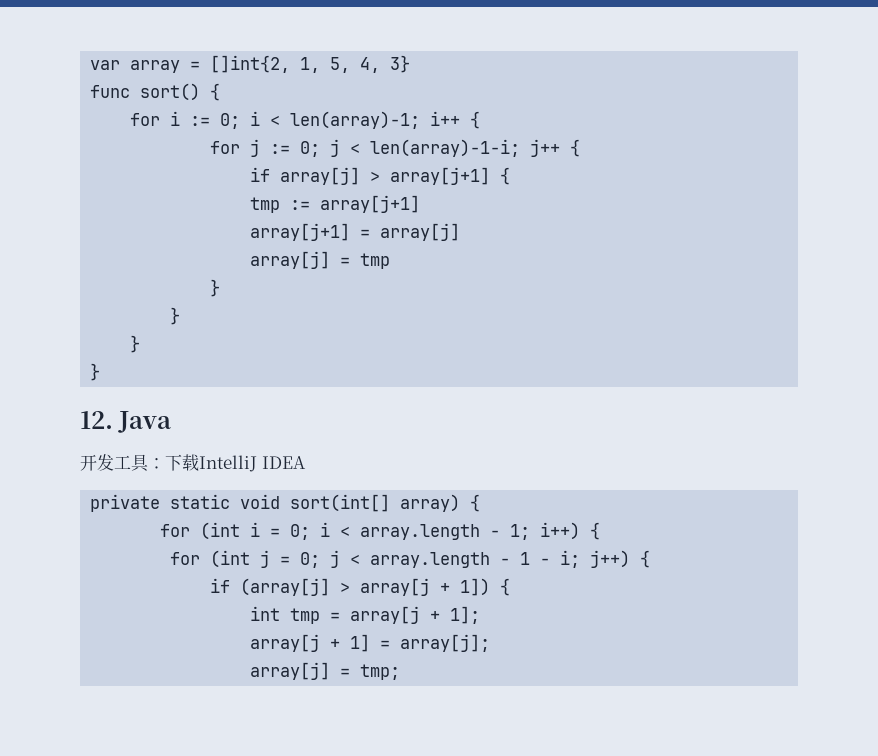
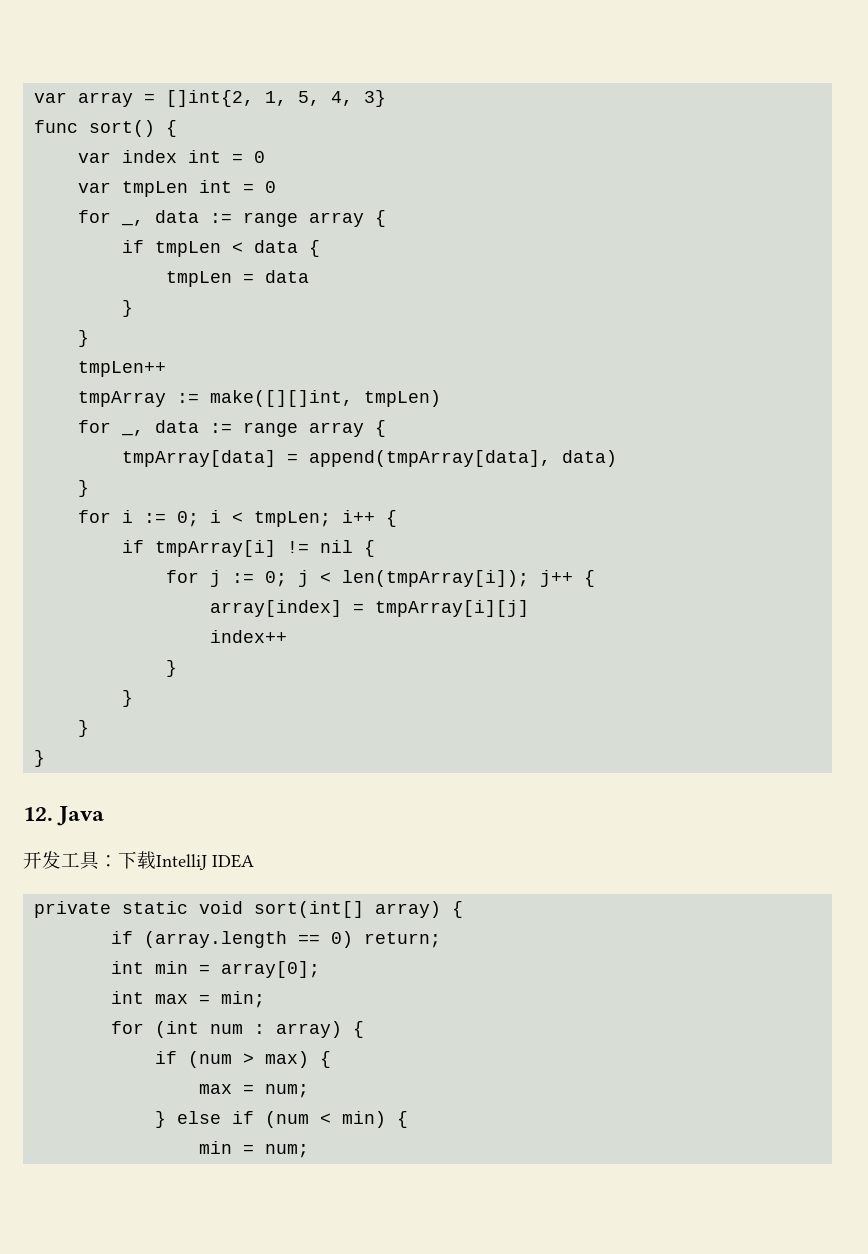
+ var index int = 0
+ var tmpLen int = 0
+ for _, data := range array {
+ if tmpLen < data {
+ tmpLen = data
+ }
+ }
+ tmpLen++
+ tmpArray := make([][]int, tmpLen)
+ for _, data := range array {
+ tmpArray[data] = append(tmpArray[data], data)
+ }
- for i := 0; i < len(array)-1; i++ {
+ for i := 0; i < tmpLen; i++ {
+ if tmpArray[i] != nil {
- for j := 0; j < len(array)-1-i; j++ {
+ for j := 0; j < len(tmpArray[i]); j++ {
- if array[j] > array[j+1] {
- tmp := array[j+1]
- array[j+1] = array[j]
- array[j] = tmp
+ array[index] = tmpArray[i][j]
+ index++
- for (int i = 0; i < array.length - 1; i++) {
- for (int j = 0; j < array.length - 1 - i; j++) {
- if (array[j] > array[j + 1]) {
- int tmp = array[j + 1];
- array[j + 1] = array[j];
- array[j] = tmp;
+ if (array.length == 0) return;
+ int min = array[0];
+ int max = min;
+ for (int num : array) {
+ if (num > max) {
+ max = num;
+ } else if (num < min) {
+ min = num;

